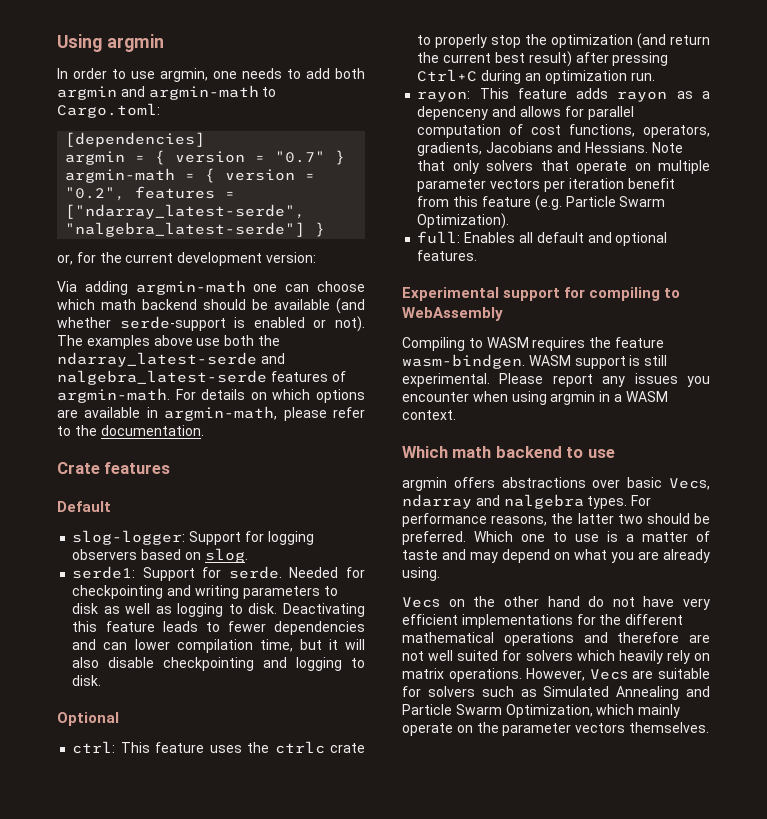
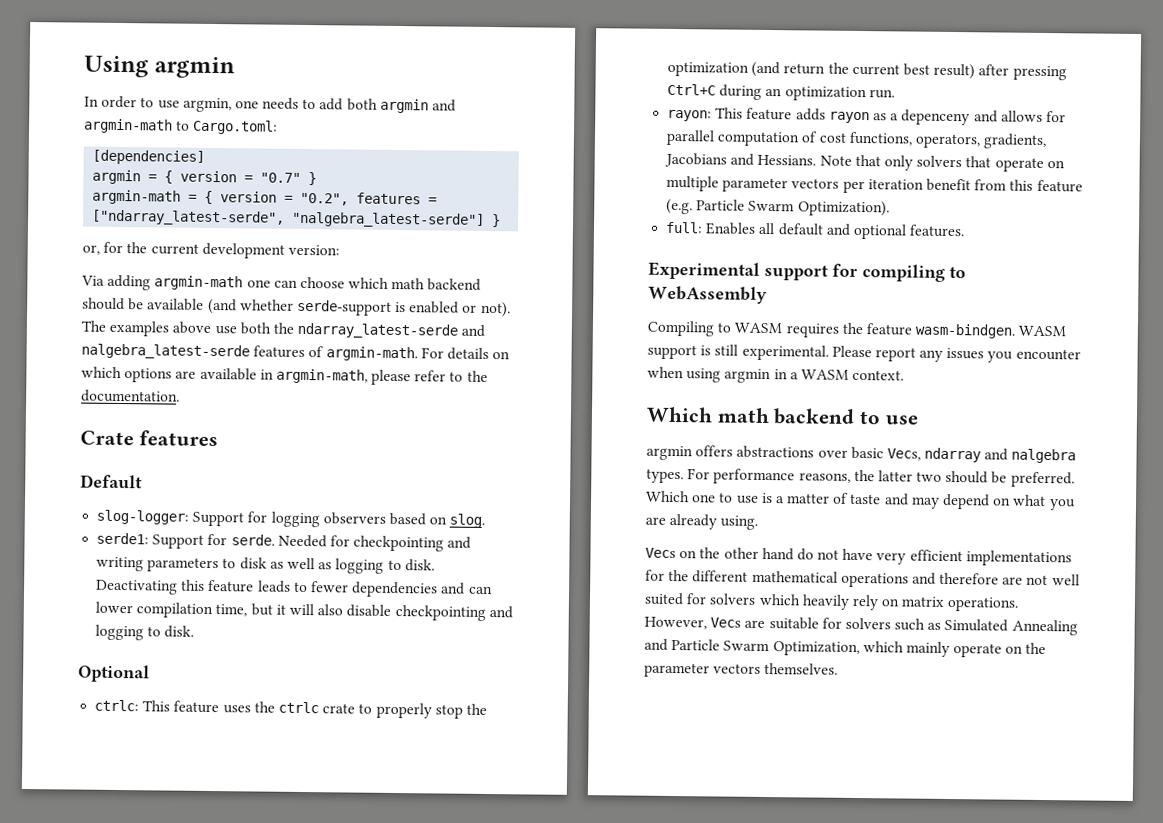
- ctrl: This feature uses the ctrlc crate to properly stop the optimization (and return the current best result) after pressing Ctrl+C during an optimization run.
+ ctrlc: This feature uses the ctrlc crate to properly stop the optimization (and return the current best result) after pressing Ctrl+C during an optimization run.

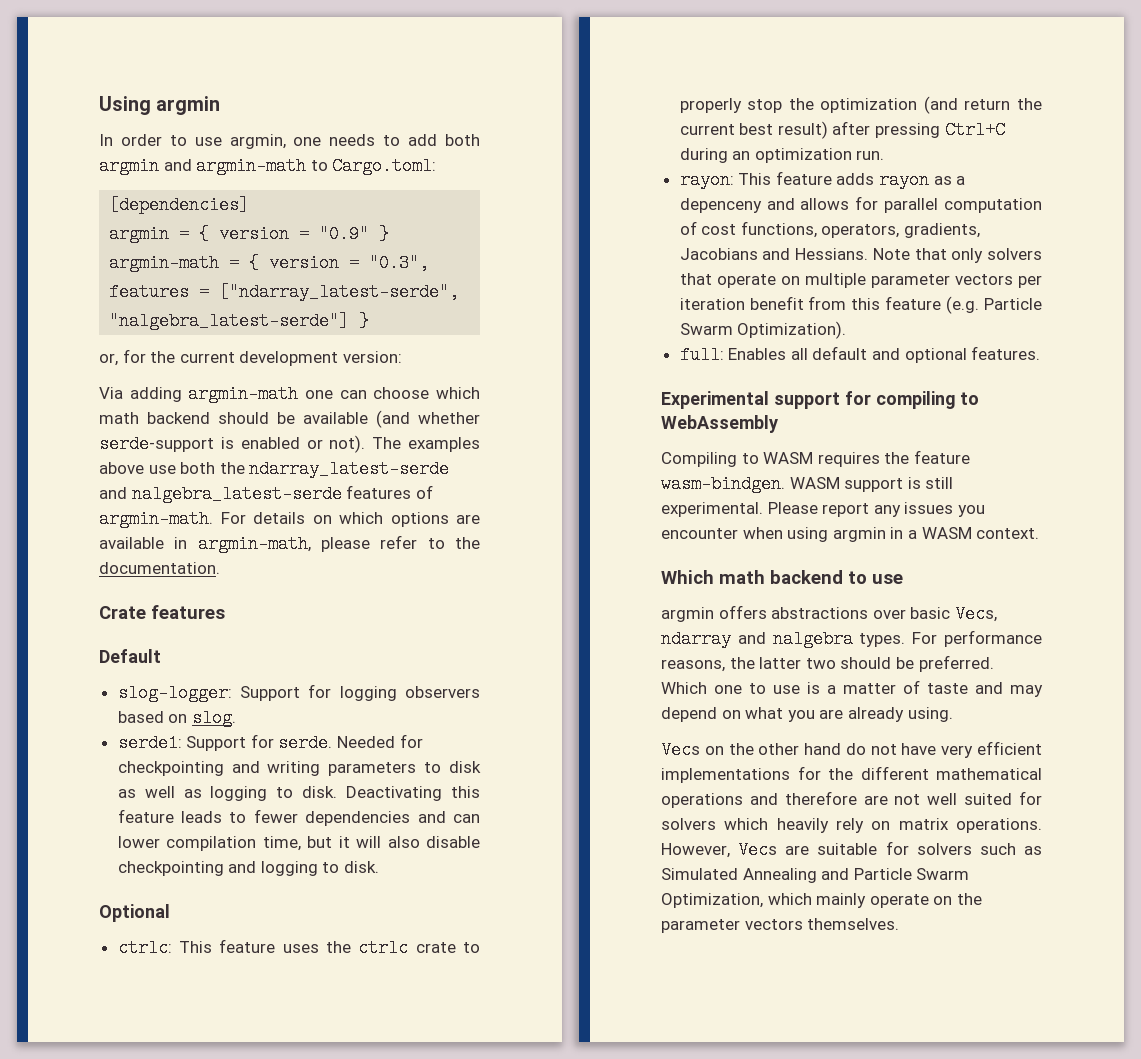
- argmin = { version = "0.7" }
+ argmin = { version = "0.9" }
- argmin-math = { version = "0.2", features = ["ndarray_latest-serde", "nalgebra_latest-serde"] }
+ argmin-math = { version = "0.3", features = ["ndarray_latest-serde", "nalgebra_latest-serde"] }

